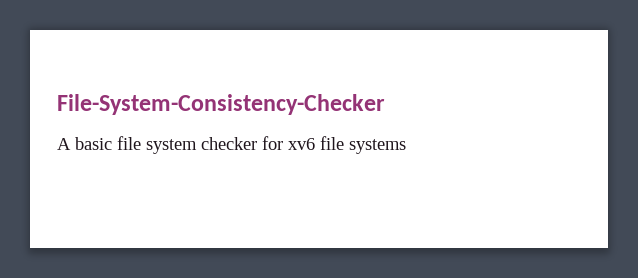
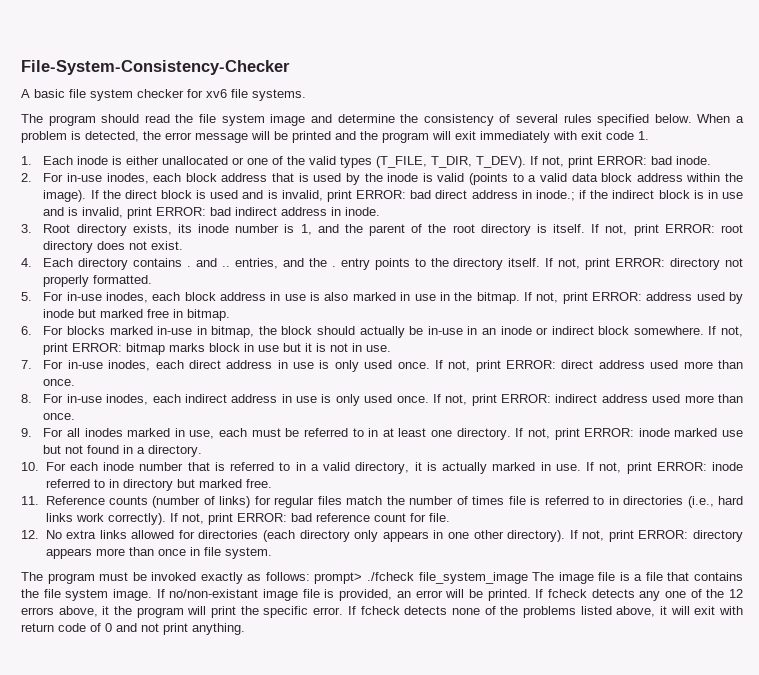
- A basic file system checker for xv6 file systems
+ A basic file system checker for xv6 file systems.
+ The program should read the file system image and determine the consistency of several rules specified below. When a problem is detected, the error message will be printed and the program will exit immediately with exit code 1.
+ 1. Each inode is either unallocated or one of the valid types (T_FILE, T_DIR, T_DEV). If not, print ERROR: bad inode.
+ 2. For in-use inodes, each block address that is used by the inode is valid (points to a valid data block address within the image). If the direct block is used and is invalid, print ERROR: bad direct address in inode.; if the indirect block is in use and is invalid, print ERROR: bad indirect address in inode.
+ 3. Root directory exists, its inode number is 1, and the parent of the root directory is itself. If not, print ERROR: root directory does not exist.
+ 4. Each directory contains . and .. entries, and the . entry points to the directory itself. If not, print ERROR: directory not properly formatted.
+ 5. For in-use inodes, each block address in use is also marked in use in the bitmap. If not, print ERROR: address used by inode but marked free in bitmap.
+ 6. For blocks marked in-use in bitmap, the block should actually be in-use in an inode or indirect block somewhere. If not, print ERROR: bitmap marks block in use but it is not in use.
+ 7. For in-use inodes, each direct address in use is only used once. If not, print ERROR: direct address used more than once.
+ 8. For in-use inodes, each indirect address in use is only used once. If not, print ERROR: indirect address used more than once.
+ 9. For all inodes marked in use, each must be referred to in at least one directory. If not, print ERROR: inode marked use but not found in a directory.
+ 10. For each inode number that is referred to in a valid directory, it is actually marked in use. If not, print ERROR: inode referred to in directory but marked free.
+ 11. Reference counts (number of links) for regular files match the number of times file is referred to in directories (i.e., hard links work correctly). If not, print ERROR: bad reference count for file.
+ 12. No extra links allowed for directories (each directory only appears in one other directory). If not, print ERROR: directory appears more than once in file system.
+ The program must be invoked exactly as follows: prompt> ./fcheck file_system_image The image file is a file that contains the file system image. If no/non-existant image file is provided, an error will be printed. If fcheck detects any one of the 12 errors above, it the program will print the specific error. If fcheck detects none of the problems listed above, it will exit with return code of 0 and not print anything.

